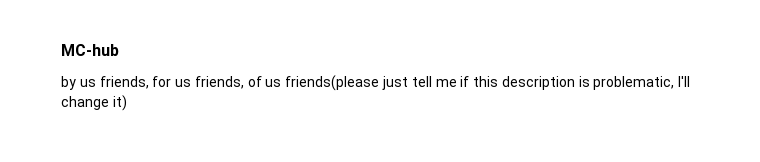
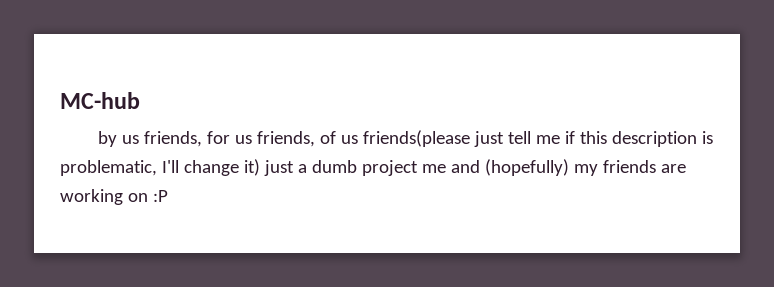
- by us friends, for us friends, of us friends(please just tell me if this description is problematic, I'll change it)
+ by us friends, for us friends, of us friends(please just tell me if this description is problematic, I'll change it) just a dumb project me and (hopefully) my friends are working on :P

